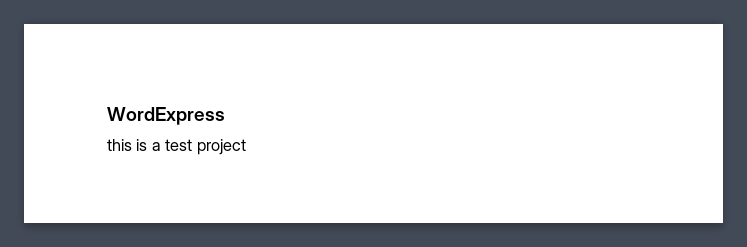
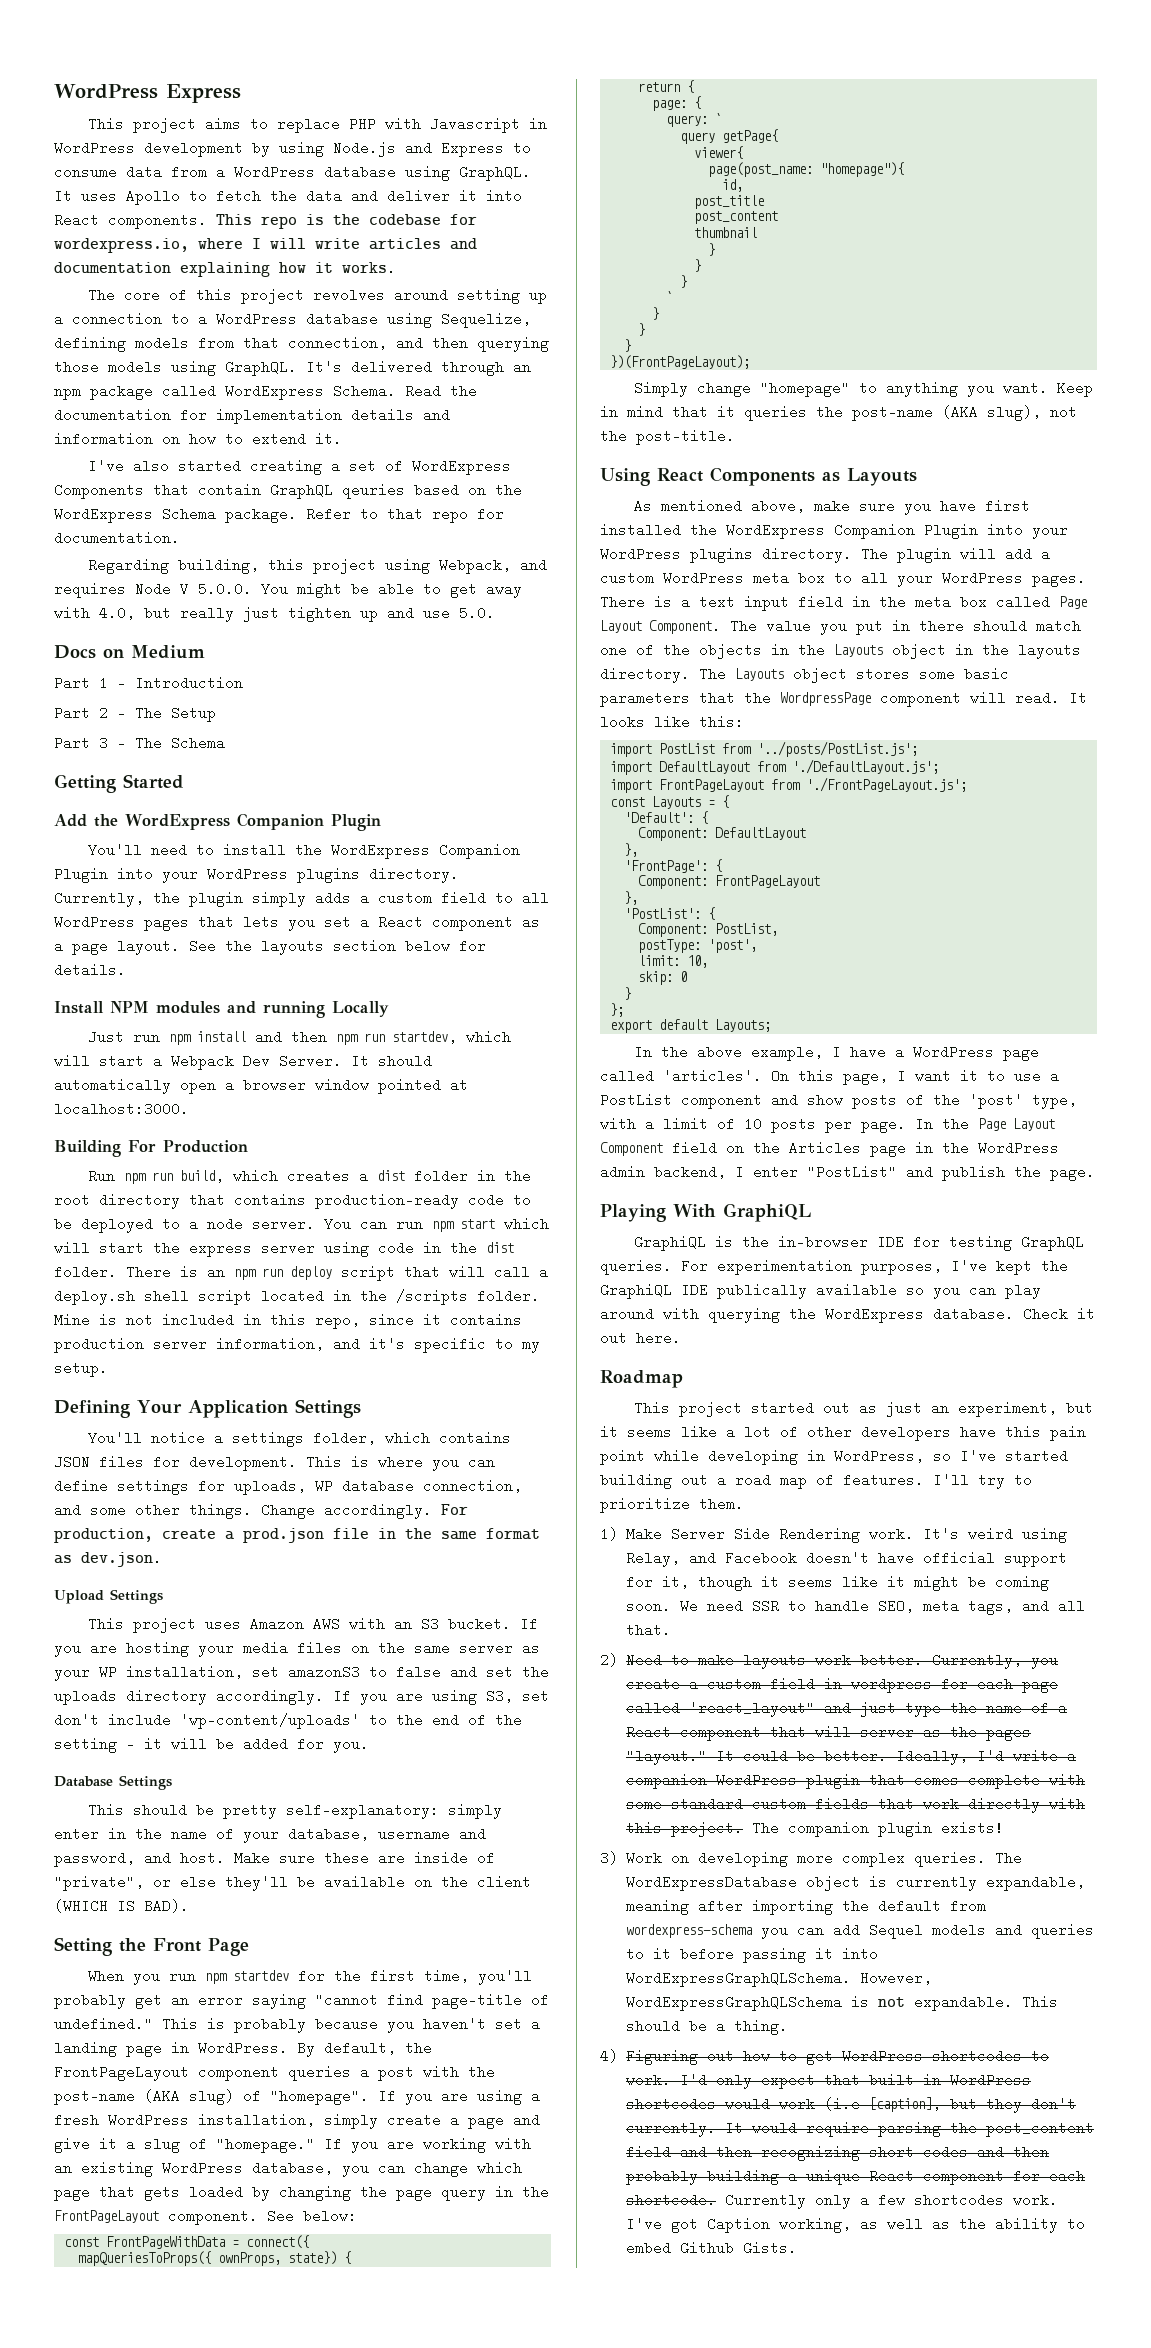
- WordExpress
- this is a test project
+ WordPress Express
+ This project aims to replace PHP with Javascript in WordPress development by using Node.js and Express to consume data from a WordPress database using GraphQL. It uses Apollo to fetch the data and deliver it into React components. This repo is the codebase for wordexpress.io, where I will write articles and documentation explaining how it works.
+ The core of this project revolves around setting up a connection to a WordPress database using Sequelize, defining models from that connection, and then querying those models using GraphQL. It's delivered through an npm package called WordExpress Schema. Read the documentation for implementation details and information on how to extend it.
+ I've also started creating a set of WordExpress Components that contain GraphQL qeuries based on the WordExpress Schema package. Refer to that repo for documentation.
+ Regarding building, this project using Webpack, and requires Node V 5.0.0. You might be able to get away with 4.0, but really just tighten up and use 5.0.
+ Docs on Medium
+ Part 1 - Introduction
+ Part 2 - The Setup
+ Part 3 - The Schema
+ Getting Started
+ Add the WordExpress Companion Plugin
+ You'll need to install the WordExpress Companion Plugin into your WordPress plugins directory. Currently, the plugin simply adds a custom field to all WordPress pages that lets you set a React component as a page layout. See the layouts section below for details.
+ Install NPM modules and running Locally
+ Just run npm install and then npm run startdev, which will start a Webpack Dev Server. It should automatically open a browser window pointed at localhost:3000.
+ Building For Production
+ Run npm run build, which creates a dist folder in the root directory that contains production-ready code to be deployed to a node server. You can run npm start which will start the express server using code in the dist folder. There is an npm run deploy script that will call a deploy.sh shell script located in the /scripts folder. Mine is not included in this repo, since it contains production server information, and it's specific to my setup.
+ Defining Your Application Settings
+ You'll notice a settings folder, which contains JSON files for development. This is where you can define settings for uploads, WP database connection, and some other things. Change accordingly. For production, create a prod.json file in the same format as dev.json.
+ Upload Settings
+ This project uses Amazon AWS with an S3 bucket. If you are hosting your media files on the same server as your WP installation, set amazonS3 to false and set the uploads directory accordingly. If you are using S3, set don't include 'wp-content/uploads' to the end of the setting - it will be added for you.
+ Database Settings
+ This should be pretty self-explanatory: simply enter in the name of your database, username and password, and host. Make sure these are inside of "private", or else they'll be available on the client (WHICH IS BAD).
+ Setting the Front Page
+ When you run npm startdev for the first time, you'll probably get an error saying "cannot find page-title of undefined." This is probably because you haven't set a landing page in WordPress. By default, the FrontPageLayout component queries a post with the post-name (AKA slug) of "homepage". If you are using a fresh WordPress installation, simply create a page and give it a slug of "homepage." If you are working with an existing WordPress database, you can change which page that gets loaded by changing the page query in the FrontPageLayout component. See below:
+ const FrontPageWithData = connect({
+ mapQueriesToProps({ ownProps, state}) {
+ return {
+ page: {
+ query: `
+ query getPage{
+ viewer{
+ page(post_name: "homepage"){
+ id,
+ post_title
+ post_content
+ thumbnail
+ }
+ }
+ }
+ `
+ }
+ }
+ }
+ })(FrontPageLayout);
+ Simply change "homepage" to anything you want. Keep in mind that it queries the post-name (AKA slug), not the post-title.
+ Using React Components as Layouts
+ As mentioned above, make sure you have first installed the WordExpress Companion Plugin into your WordPress plugins directory. The plugin will add a custom WordPress meta box to all your WordPress pages. There is a text input field in the meta box called Page Layout Component. The value you put in there should match one of the objects in the Layouts object in the layouts directory. The Layouts object stores some basic parameters that the WordpressPage component will read. It looks like this:
+ import PostList from '../posts/PostList.js';
+ import DefaultLayout from './DefaultLayout.js';
+ import FrontPageLayout from './FrontPageLayout.js';
+ const Layouts = {
+ 'Default': {
+ Component: DefaultLayout
+ },
+ 'FrontPage': {
+ Component: FrontPageLayout
+ },
+ 'PostList': {
+ Component: PostList,
+ postType: 'post',
+ limit: 10,
+ skip: 0
+ }
+ };
+ export default Layouts;
+ In the above example, I have a WordPress page called 'articles'. On this page, I want it to use a PostList component and show posts of the 'post' type, with a limit of 10 posts per page. In the Page Layout Component field on the Articles page in the WordPress admin backend, I enter "PostList" and publish the page.
+ Playing With GraphiQL
+ GraphiQL is the in-browser IDE for testing GraphQL queries. For experimentation purposes, I've kept the GraphiQL IDE publically available so you can play around with querying the WordExpress database. Check it out here.
+ Roadmap
+ This project started out as just an experiment, but it seems like a lot of other developers have this pain point while developing in WordPress, so I've started building out a road map of features. I'll try to prioritize them.
+ 1) Make Server Side Rendering work. It's weird using Relay, and Facebook doesn't have official support for it, though it seems like it might be coming soon. We need SSR to handle SEO, meta tags, and all that.
+ 2) Need to make layouts work better. Currently, you create a custom field in wordpress for each page called 'react_layout" and just type the name of a React component that will server as the pages "layout." It could be better. Ideally, I'd write a companion WordPress plugin that comes complete with some standard custom fields that work directly with this project. The companion plugin exists!
+ 3) Work on developing more complex queries. The WordExpressDatabase object is currently expandable, meaning after importing the default from wordexpress-schema you can add Sequel models and queries to it before passing it into WordExpressGraphQLSchema. However, WordExpressGraphQLSchema is not expandable. This should be a thing.
+ 4) Figuring out how to get WordPress shortcodes to work. I'd only expect that built in WordPress shortcodes would work (i.e [caption], but they don't currently. It would require parsing the post_content field and then recognizing short codes and then probably building a unique React component for each shortcode. Currently only a few shortcodes work. I've got Caption working, as well as the ability to embed Github Gists.

